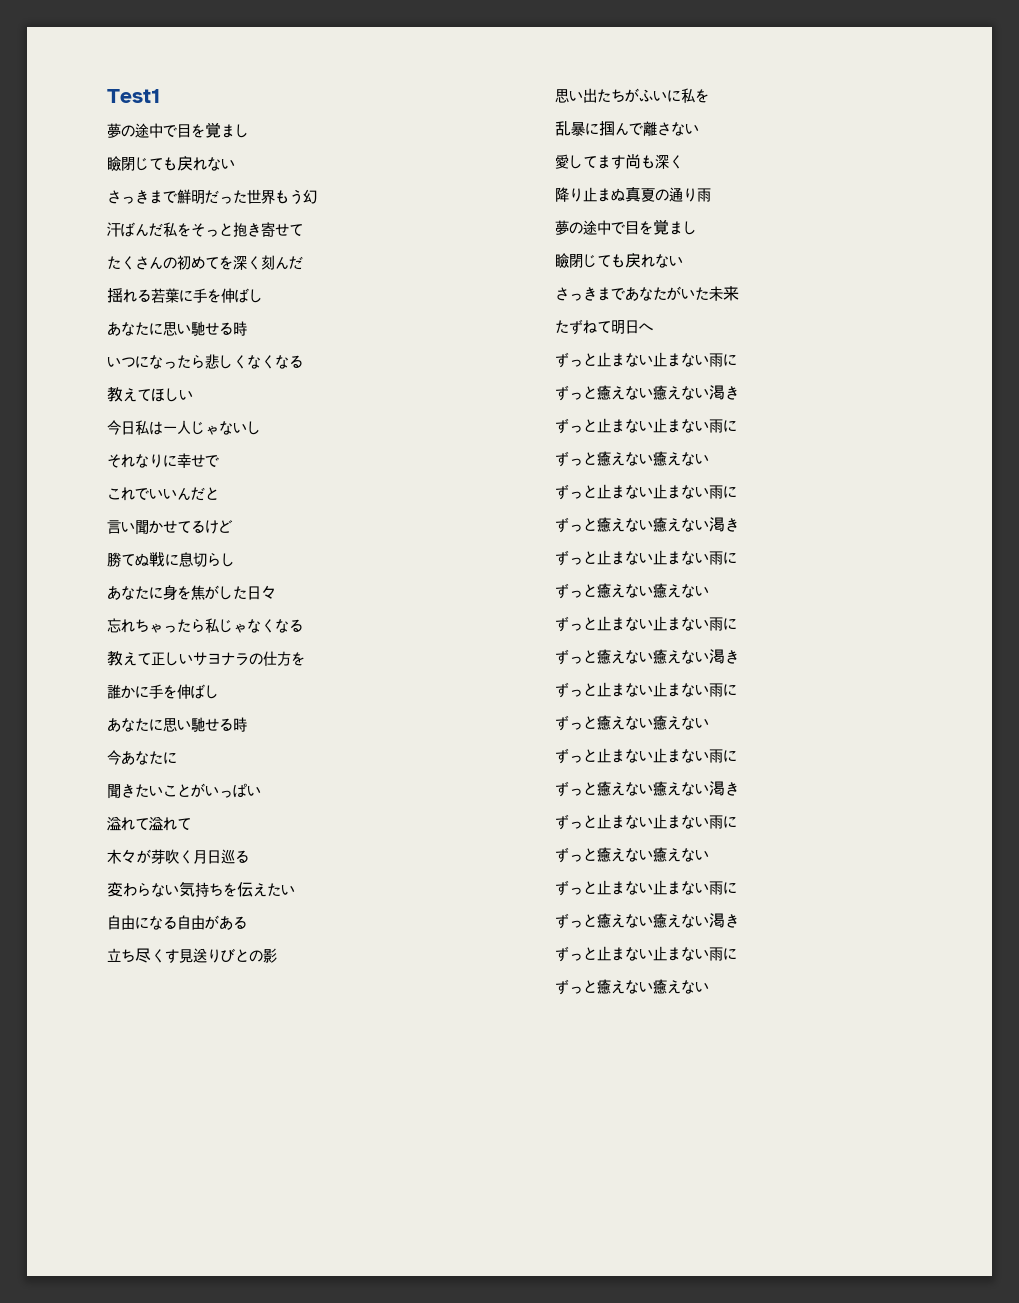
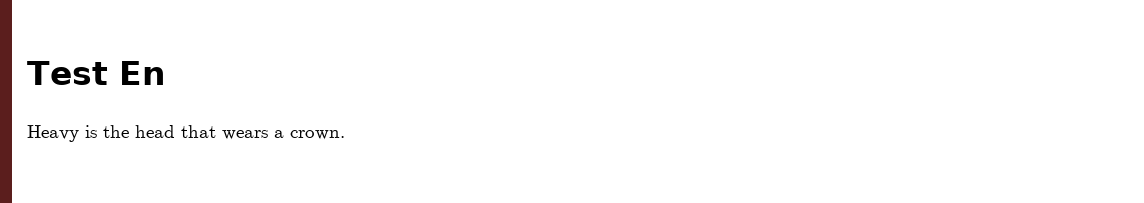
- Test1
- 夢の途中で目を覚まし
- 瞼閉じても戻れない
- さっきまで鮮明だった世界もう幻
- 汗ばんだ私をそっと抱き寄せて
- たくさんの初めてを深く刻んだ
- 揺れる若葉に手を伸ばし
- あなたに思い馳せる時
- いつになったら悲しくなくなる
- 教えてほしい
- 今日私は一人じゃないし
- それなりに幸せで
- これでいいんだと
- 言い聞かせてるけど
- 勝てぬ戦に息切らし
- あなたに身を焦がした日々
- 忘れちゃったら私じゃなくなる
- 教えて正しいサヨナラの仕方を
- 誰かに手を伸ばし
- あなたに思い馳せる時
- 今あなたに
- 聞きたいことがいっぱい
- 溢れて溢れて
- 木々が芽吹く月日巡る
- 変わらない気持ちを伝えたい
- 自由になる自由がある
- 立ち尽くす見送りびとの影
- 思い出たちがふいに私を
- 乱暴に掴んで離さない
- 愛してます尚も深く
- 降り止まぬ真夏の通り雨
- 夢の途中で目を覚まし
- 瞼閉じても戻れない
- さっきまであなたがいた未来
- たずねて明日へ
- ずっと止まない止まない雨に
- ずっと癒えない癒えない渇き
- ずっと止まない止まない雨に
- ずっと癒えない癒えない
- ずっと止まない止まない雨に
- ずっと癒えない癒えない渇き
- ずっと止まない止まない雨に
- ずっと癒えない癒えない
- ずっと止まない止まない雨に
- ずっと癒えない癒えない渇き
- ずっと止まない止まない雨に
- ずっと癒えない癒えない
- ずっと止まない止まない雨に
- ずっと癒えない癒えない渇き
- ずっと止まない止まない雨に
- ずっと癒えない癒えない
- ずっと止まない止まない雨に
- ずっと癒えない癒えない渇き
- ずっと止まない止まない雨に
- ずっと癒えない癒えない
+ Test En
+ Heavy is the head that wears a crown.

